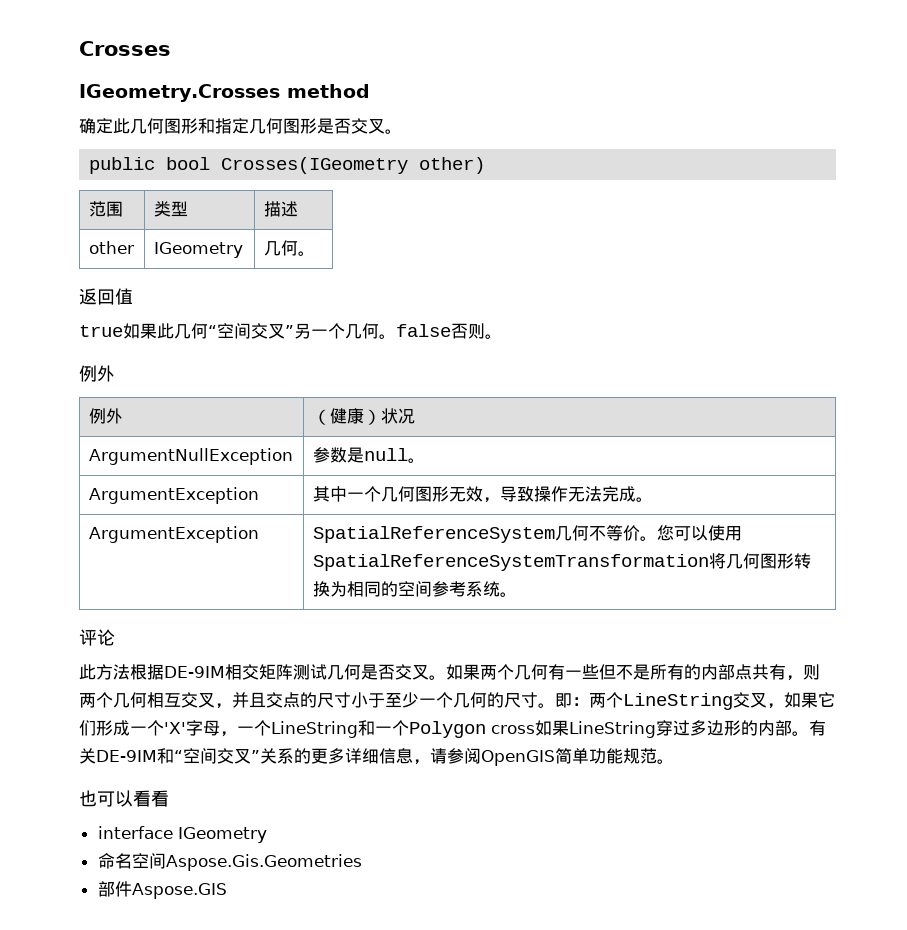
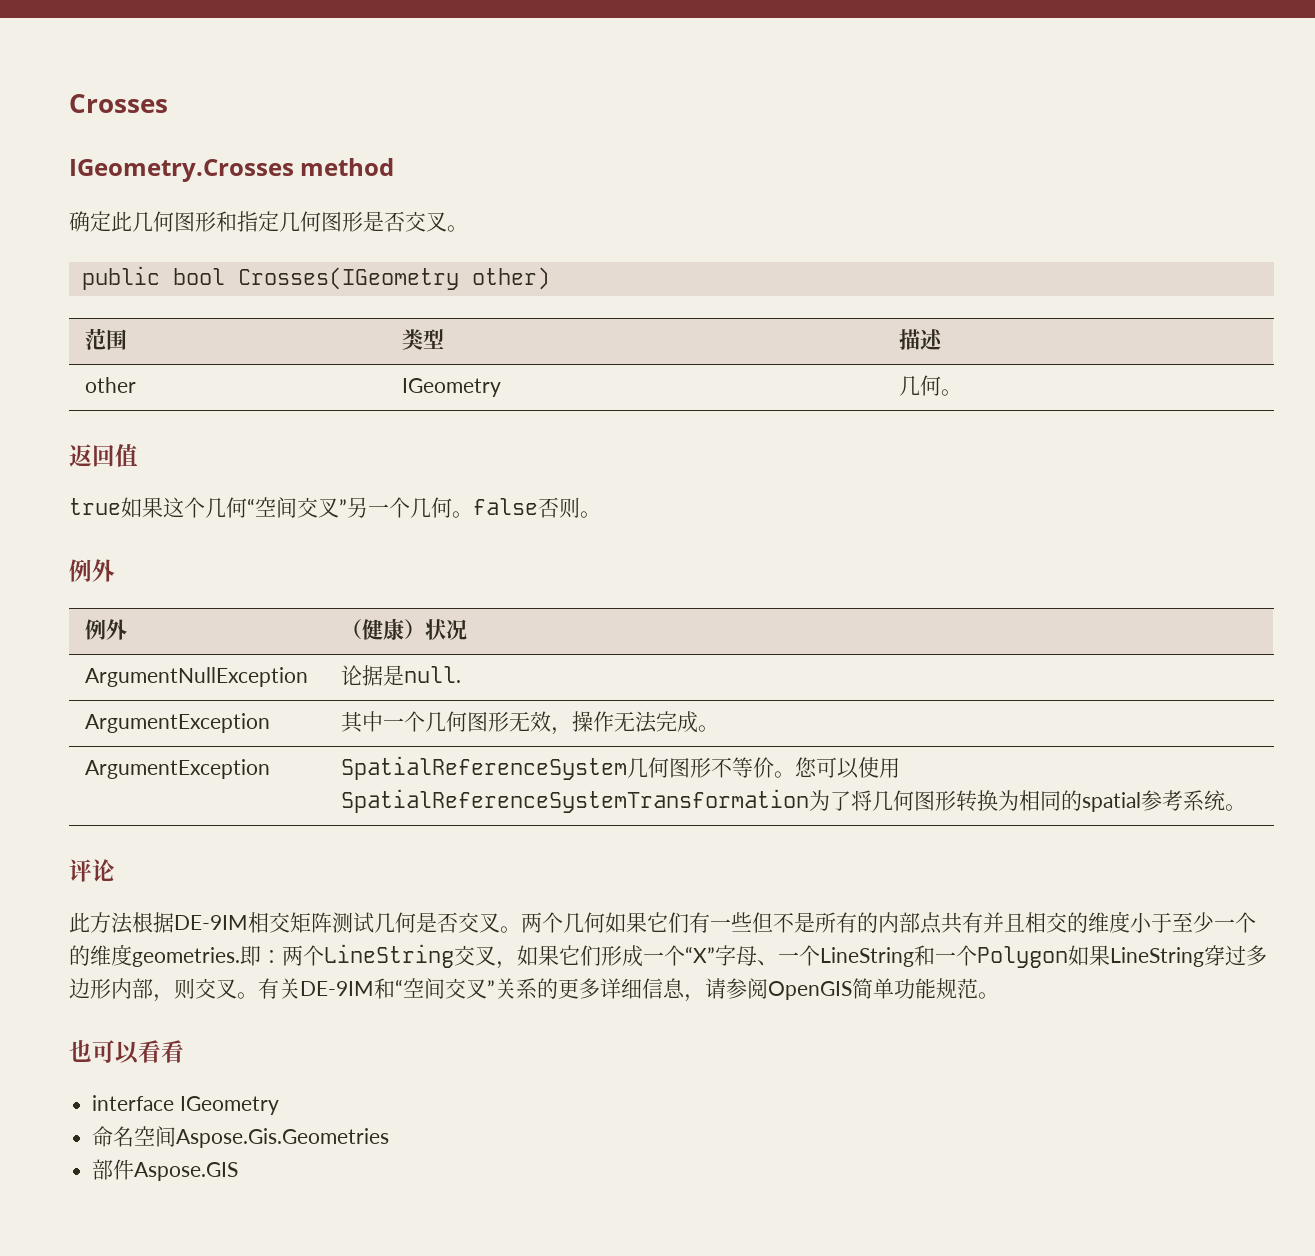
- true如果此几何“空间交叉”另一个几何。false否则。
+ true如果这个几何“空间交叉”另一个几何。false否则。
- ArgumentNullException | 参数是null。
+ ArgumentNullException | 论据是null.
- ArgumentException | 其中一个几何图形无效，导致操作无法完成。
+ ArgumentException | 其中一个几何图形无效，操作无法完成。
- ArgumentException | SpatialReferenceSystem几何不等价。您可以使用SpatialReferenceSystemTransformation将几何图形转换为相同的空间参考系统。
+ ArgumentException | SpatialReferenceSystem几何图形不等价。您可以使用SpatialReferenceSystemTransformation为了将几何图形转换为相同的spatial参考系统。
- 如果两个几何有一些但不是所有的内部点共有，则两个几何相互交叉，并且交点的尺寸小于至少一个几何的尺寸。
+ 两个几何如果它们有一些但不是所有的内部点共有并且相交的维度小于至少一个的维度geometries.
- 即：两个LineString交叉，如果它们形成一个'X'字母，一个LineString和一个Polygon cross如果LineString穿过多边形的内部。
+ 即：两个LineString交叉，如果它们形成一个“X”字母、一个LineString和一个Polygon如果LineString穿过多边形内部，则交叉。

